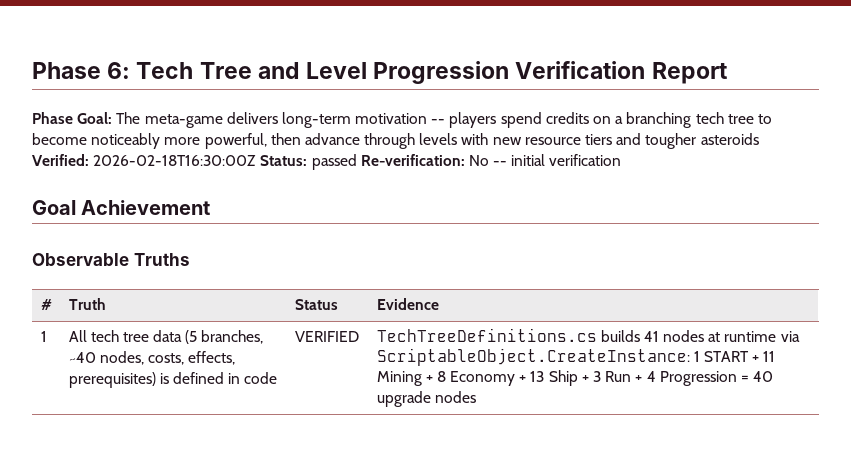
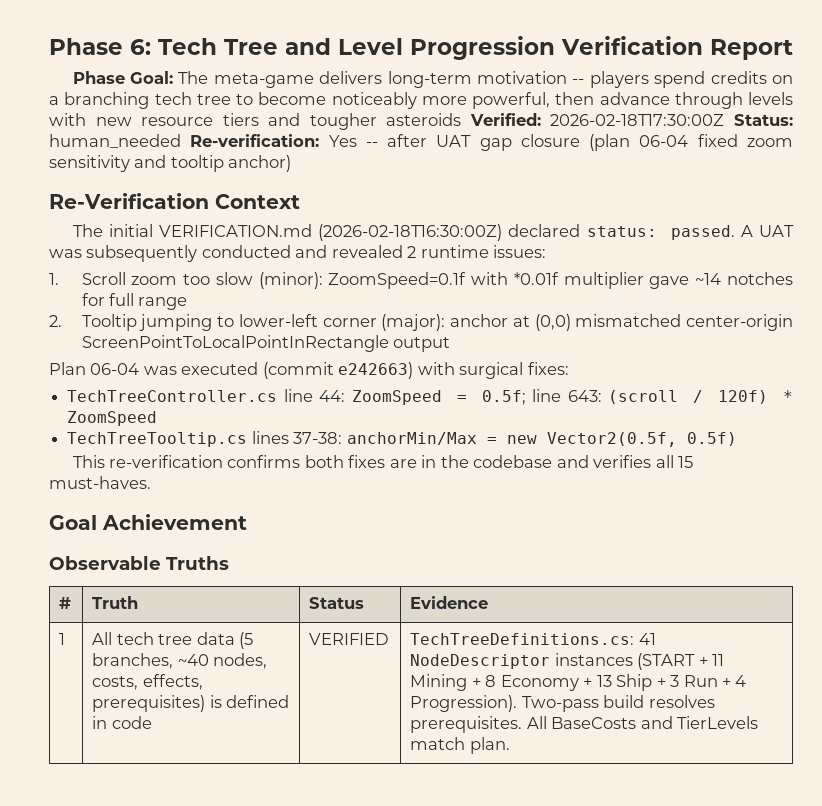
- Phase Goal: The meta-game delivers long-term motivation -- players spend credits on a branching tech tree to become noticeably more powerful, then advance through levels with new resource tiers and tougher asteroids Verified: 2026-02-18T16:30:00Z Status: passed Re-verification: No -- initial verification
+ Phase Goal: The meta-game delivers long-term motivation -- players spend credits on a branching tech tree to become noticeably more powerful, then advance through levels with new resource tiers and tougher asteroids Verified: 2026-02-18T17:30:00Z Status: human_needed Re-verification: Yes -- after UAT gap closure (plan 06-04 fixed zoom sensitivity and tooltip anchor)
+ Re-Verification Context
+ The initial VERIFICATION.md (2026-02-18T16:30:00Z) declared status: passed. A UAT was subsequently conducted and revealed 2 runtime issues:
+ 1. Scroll zoom too slow (minor): ZoomSpeed=0.1f with *0.01f multiplier gave ~14 notches for full range
+ 2. Tooltip jumping to lower-left corner (major): anchor at (0,0) mismatched center-origin ScreenPointToLocalPointInRectangle output
+ Plan 06-04 was executed (commit e242663) with surgical fixes:
+ TechTreeController.cs line 44: ZoomSpeed = 0.5f; line 643: (scroll / 120f) * ZoomSpeed
+ TechTreeTooltip.cs lines 37-38: anchorMin/Max = new Vector2(0.5f, 0.5f)
+ This re-verification confirms both fixes are in the codebase and verifies all 15 must-haves.
- TechTreeDefinitions.cs builds 41 nodes at runtime via ScriptableObject.CreateInstance: 1 START + 11 Mining + 8 Economy + 13 Ship + 3 Run + 4 Progression = 40 upgrade nodes
+ TechTreeDefinitions.cs: 41 NodeDescriptor instances (START + 11 Mining + 8 Economy + 13 Ship + 3 Run + 4 Progression). Two-pass build resolves prerequisites. All BaseCosts and TierLevels match plan.

